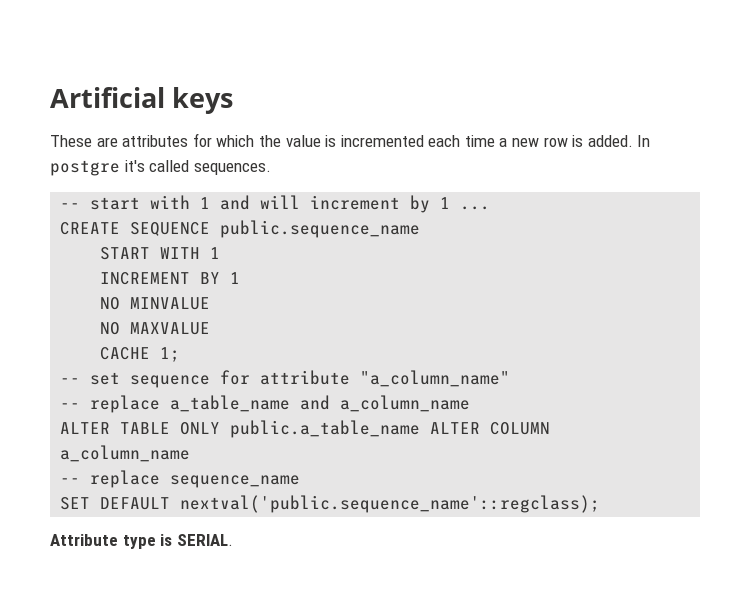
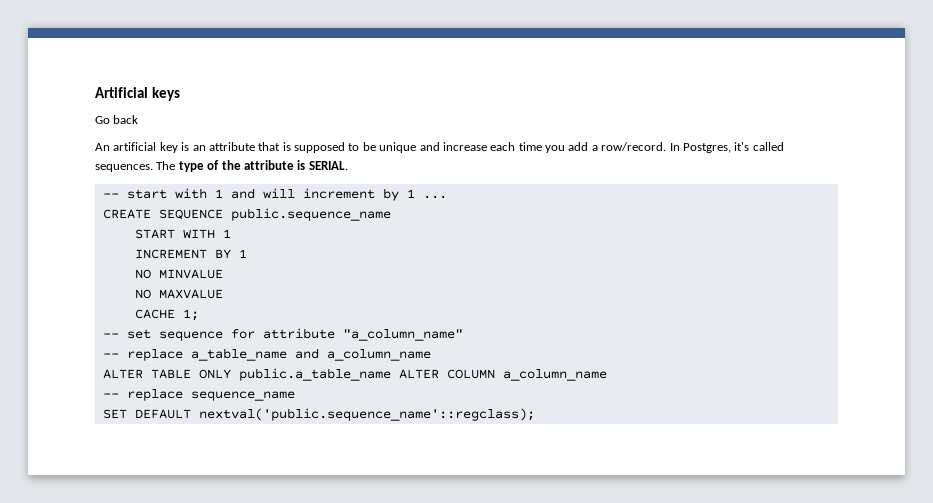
- These are attributes for which the value is incremented each time a new row is added. In postgre it's called sequences.
+ Go back
+ An artificial key is an attribute that is supposed to be unique and increase each time you add a row/record. In Postgres, it's called sequences. The type of the attribute is SERIAL.
- Attribute type is SERIAL.

